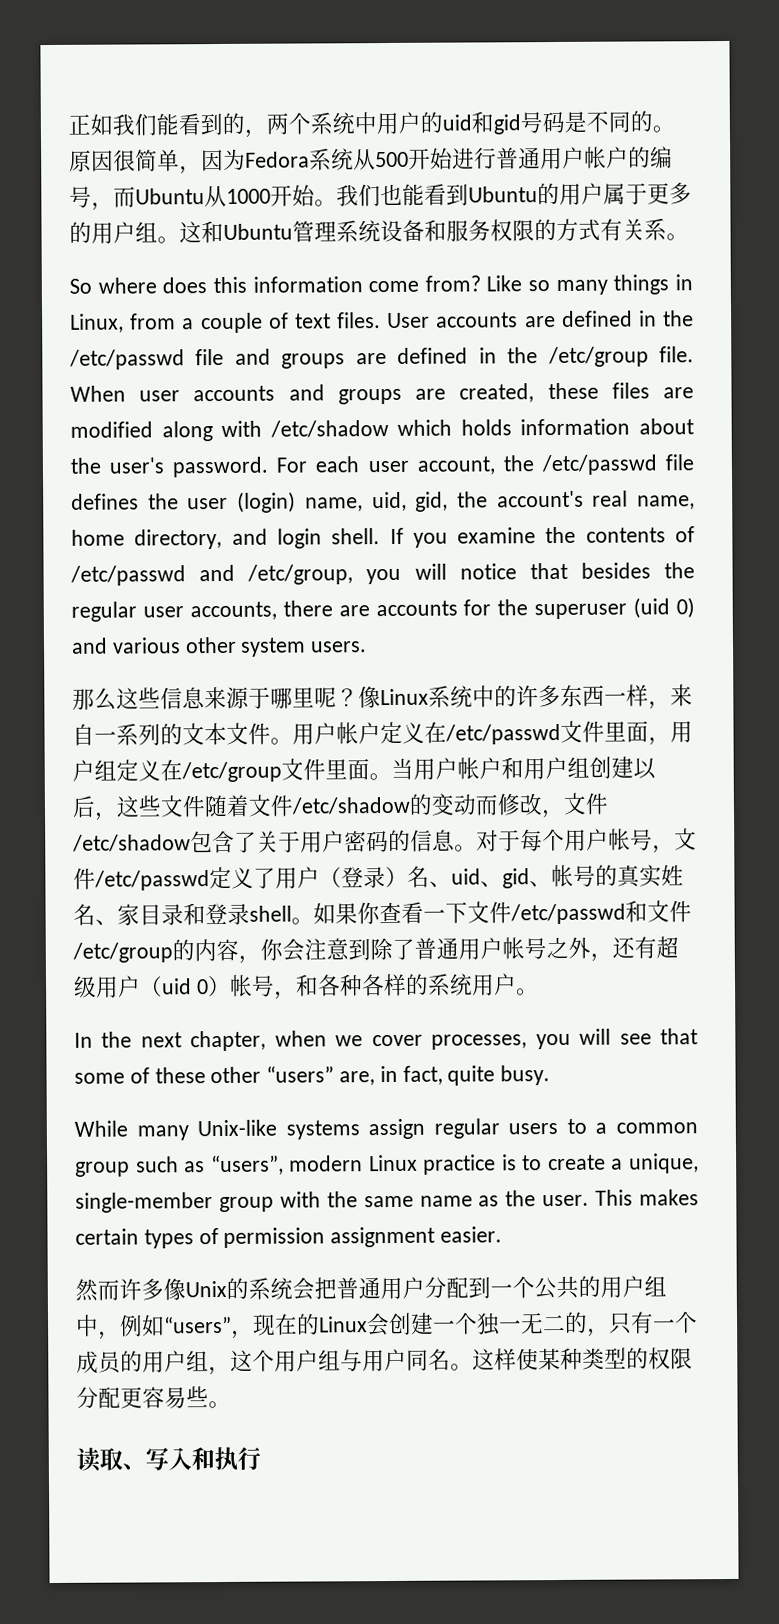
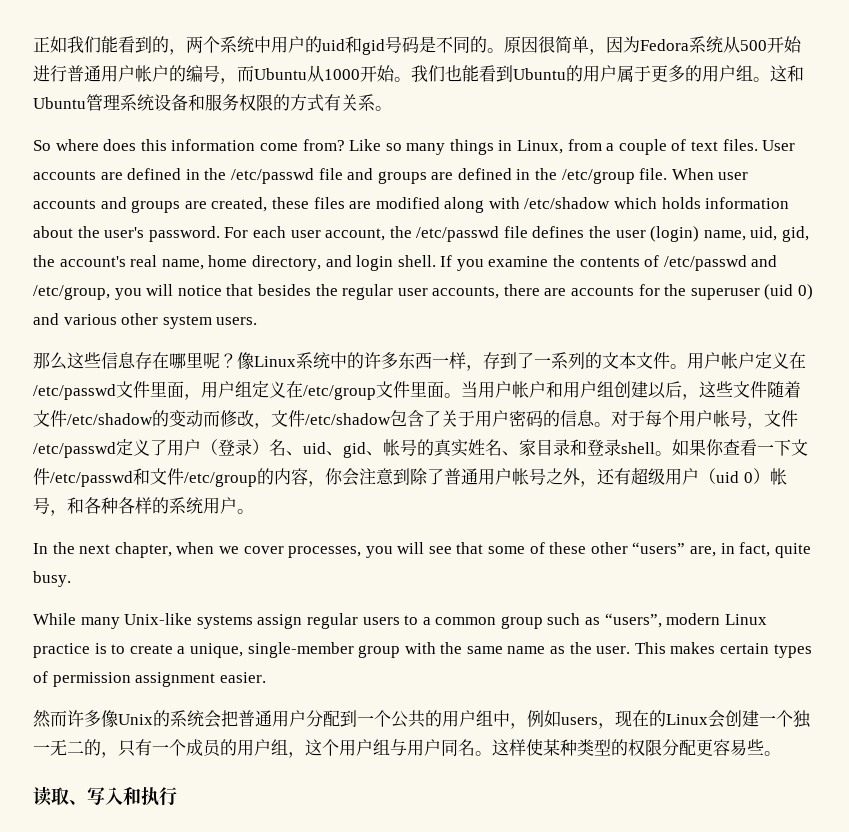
- 那么这些信息来源于哪里呢？
+ 那么这些信息存在哪里呢？
- 像Linux系统中的许多东西一样，来自一系列的文本文件。
+ 像Linux系统中的许多东西一样，存到了一系列的文本文件。
- 然而许多像Unix的系统会把普通用户分配到一个公共的用户组中，例如“users”，现在的Linux会创建一个独一无二的，只有一个成员的用户组，这个用户组与用户同名。
+ 然而许多像Unix的系统会把普通用户分配到一个公共的用户组中，例如users，现在的Linux会创建一个独一无二的，只有一个成员的用户组，这个用户组与用户同名。

